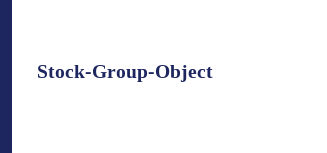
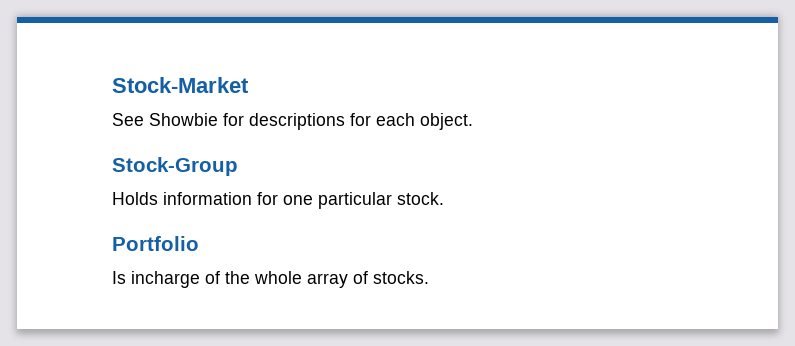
- Stock-Group-Object
+ Stock-Market
+ See Showbie for descriptions for each object.
+ Stock-Group
+ Holds information for one particular stock.
+ Portfolio
+ Is incharge of the whole array of stocks.

